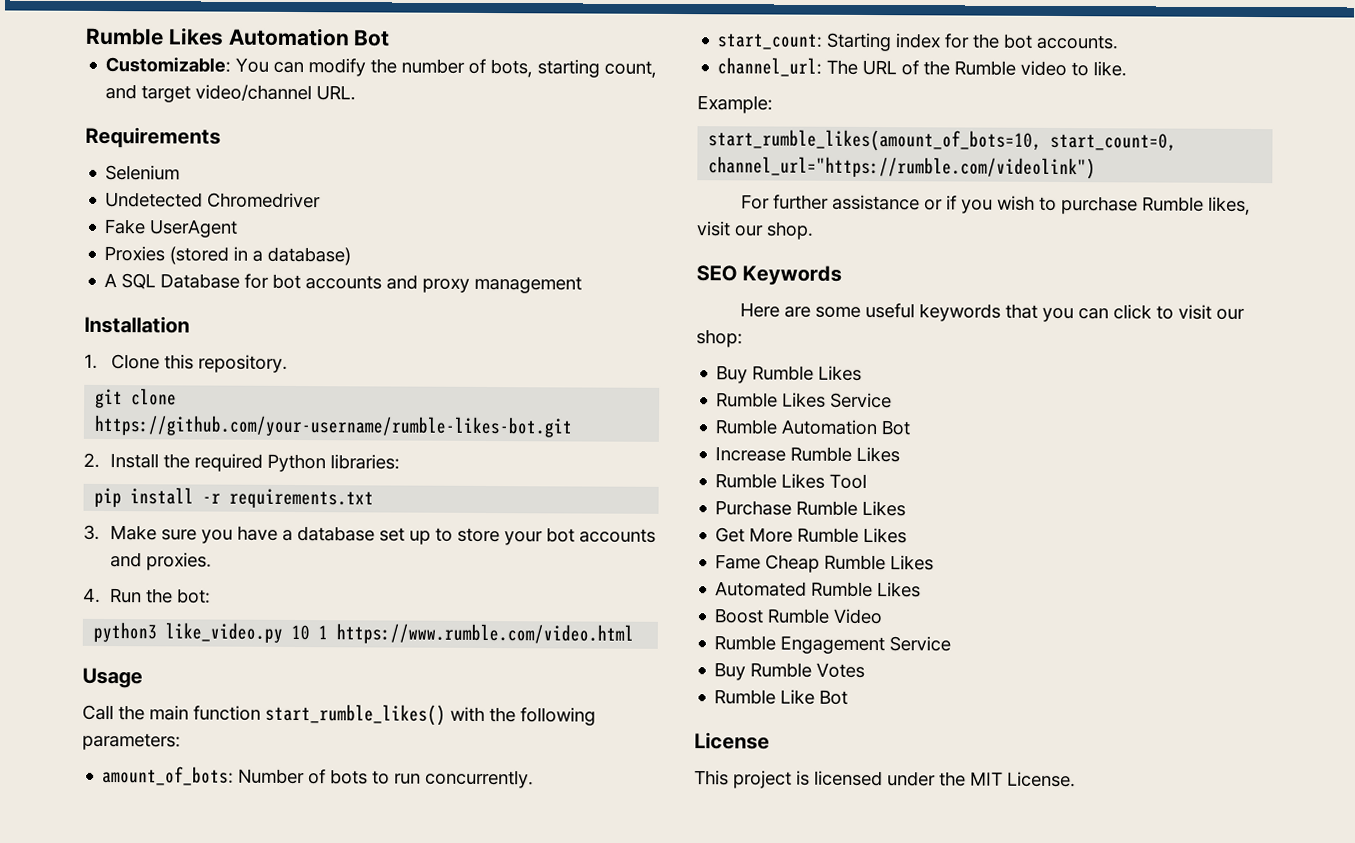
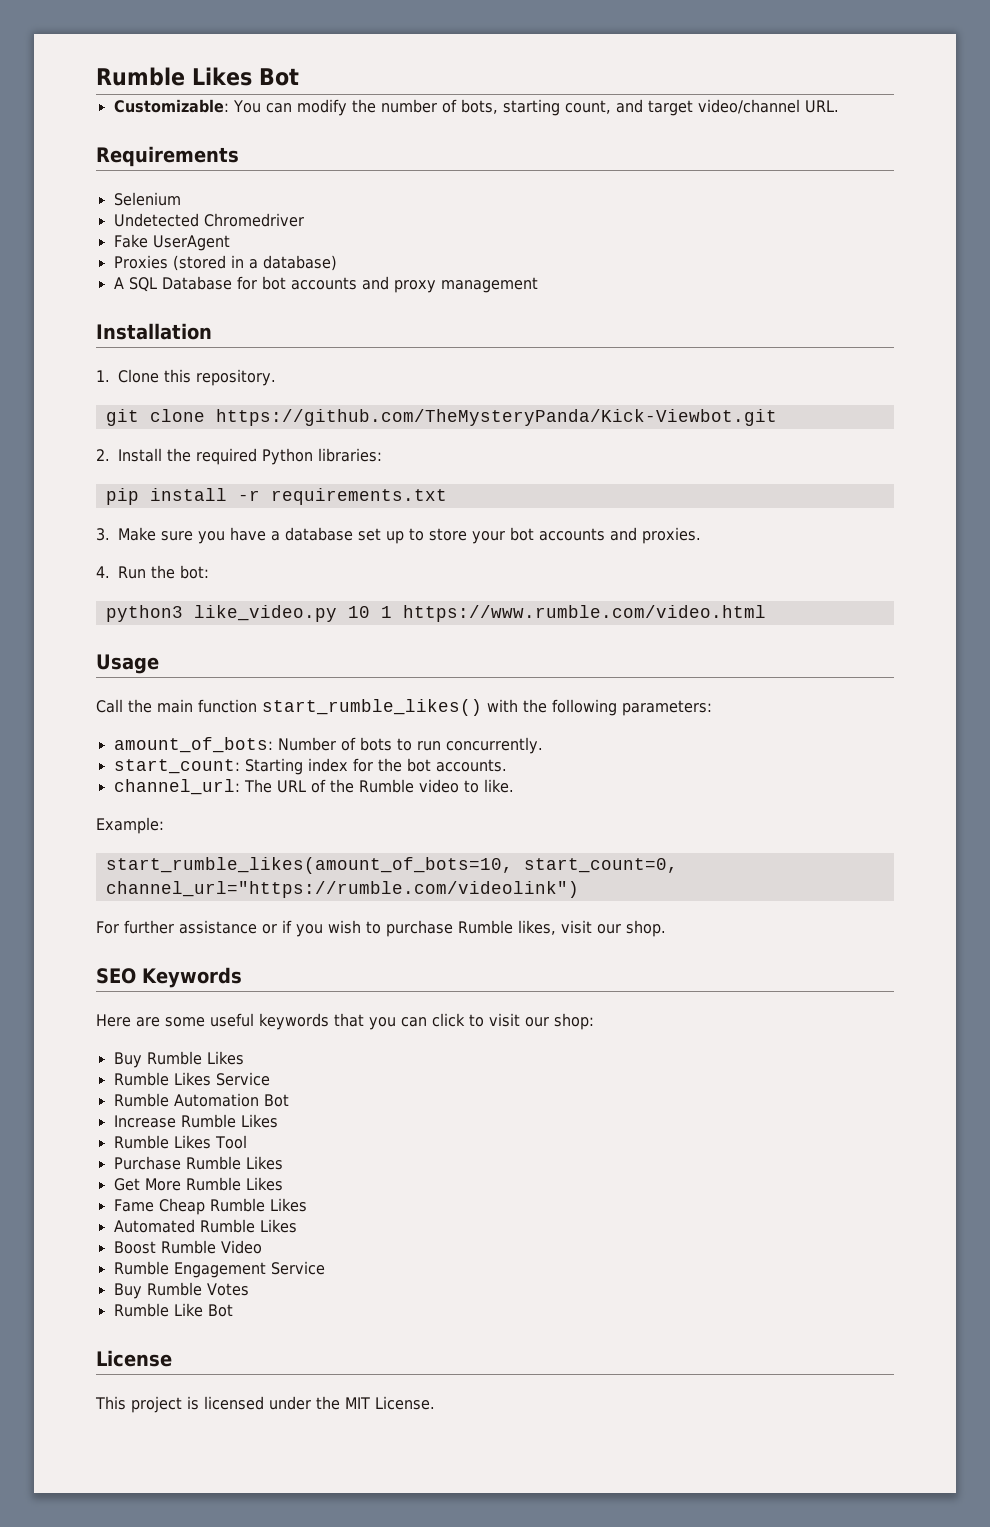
- Rumble Likes Automation Bot
+ Rumble Likes Bot
- git clone https://github.com/your-username/rumble-likes-bot.git
+ git clone https://github.com/TheMysteryPanda/Kick-Viewbot.git

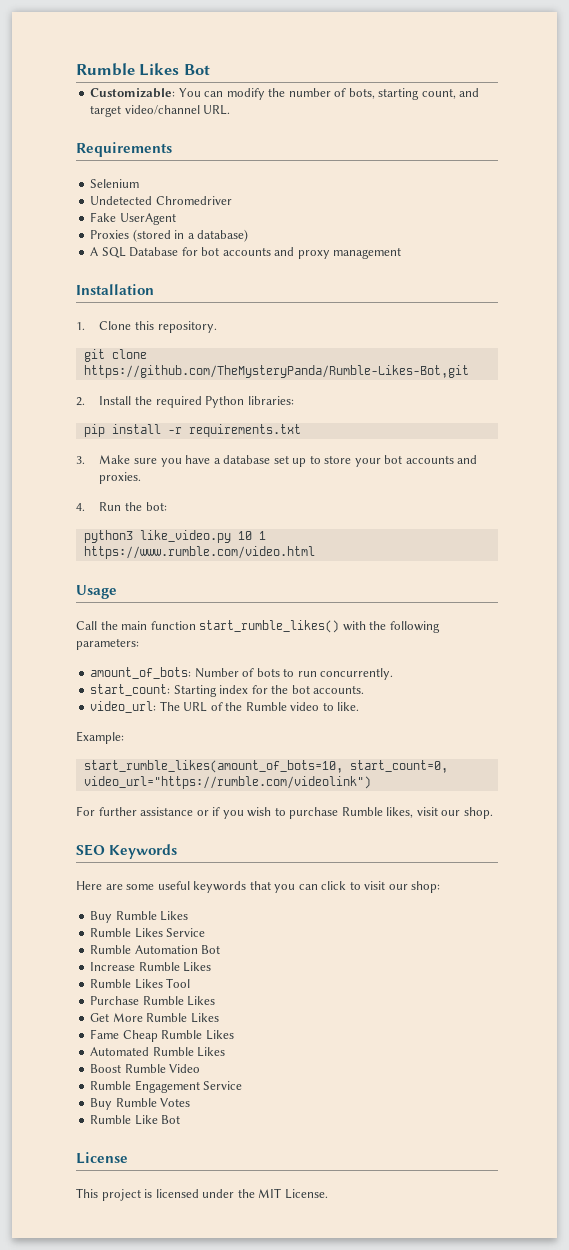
- git clone https://github.com/TheMysteryPanda/Kick-Viewbot.git
+ git clone https://github.com/TheMysteryPanda/Rumble-Likes-Bot,git
- channel_url: The URL of the Rumble video to like.
+ video_url: The URL of the Rumble video to like.
- start_rumble_likes(amount_of_bots=10, start_count=0, channel_url="https://rumble.com/videolink")
+ start_rumble_likes(amount_of_bots=10, start_count=0, video_url="https://rumble.com/videolink")

